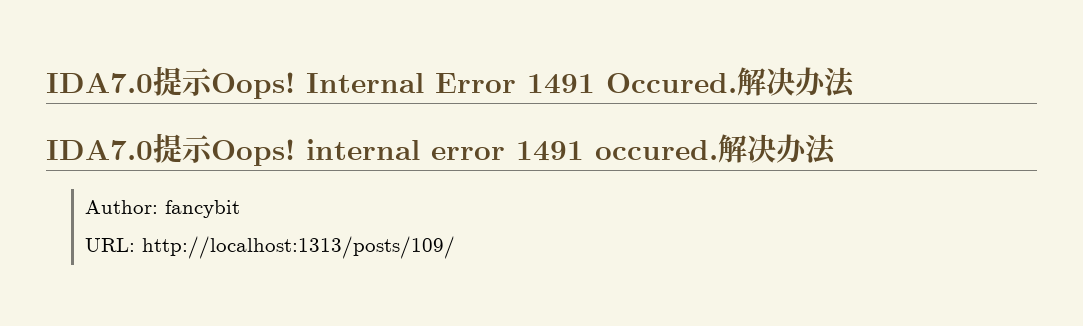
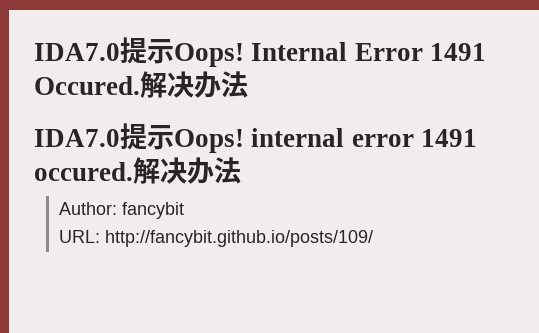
- URL: http://localhost:1313/posts/109/
+ URL: http://fancybit.github.io/posts/109/

